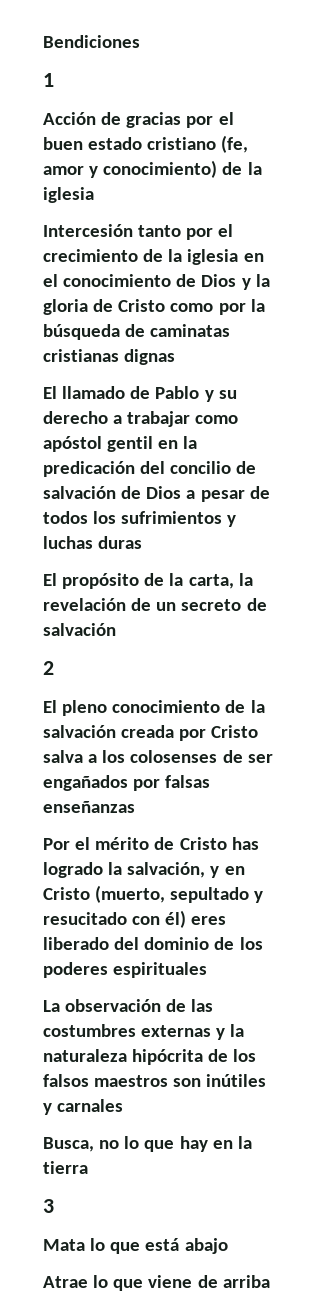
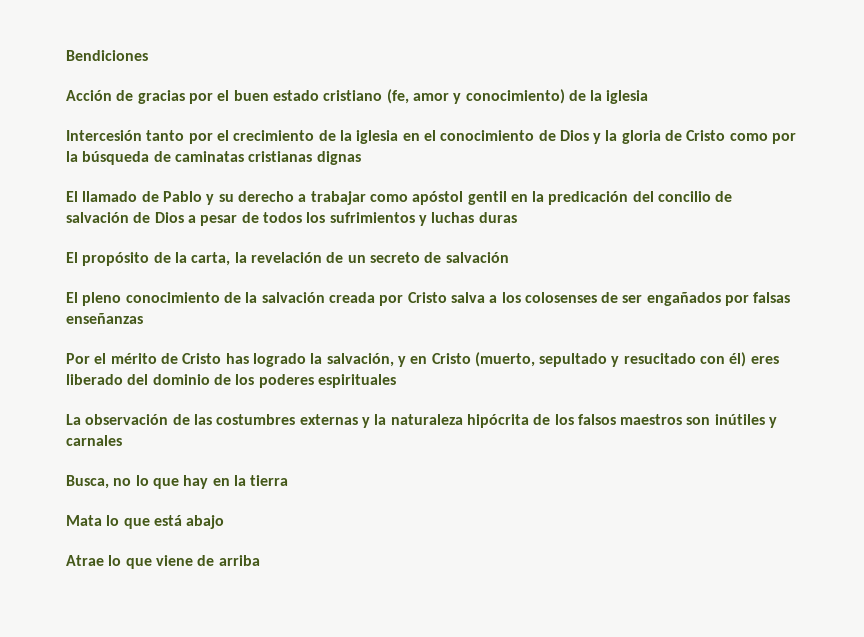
- 1
- 2
- 3

